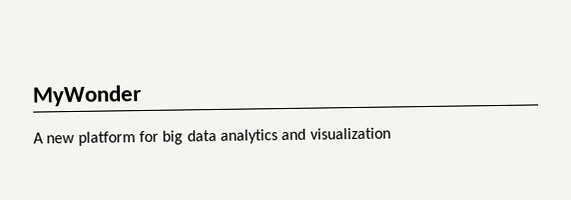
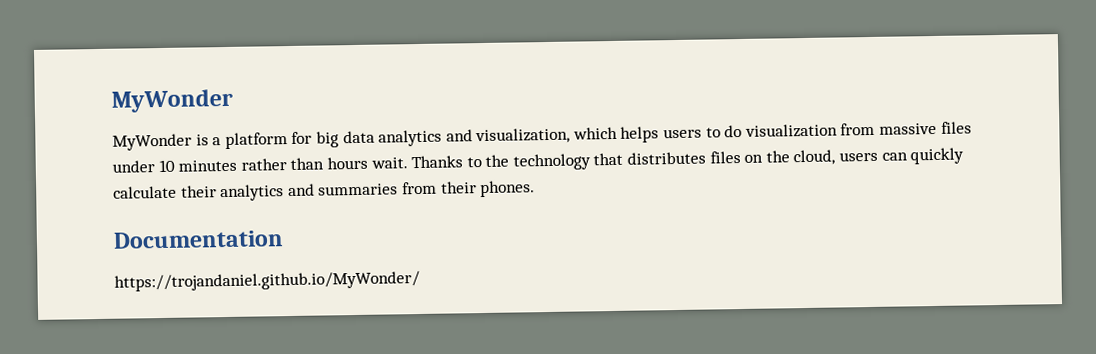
- A new platform for big data analytics and visualization
+ MyWonder is a platform for big data analytics and visualization, which helps users to do visualization from massive files under 10 minutes rather than hours wait. Thanks to the technology that distributes files on the cloud, users can quickly calculate their analytics and summaries from their phones.
+ Documentation
+ https://trojandaniel.github.io/MyWonder/

